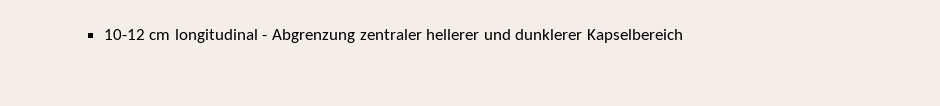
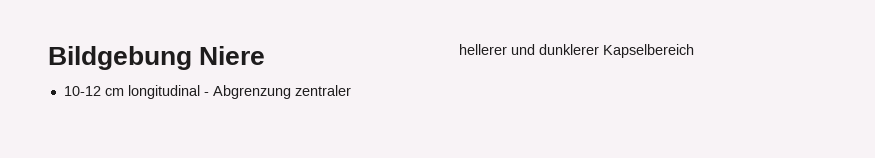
+ Bildgebung Niere

